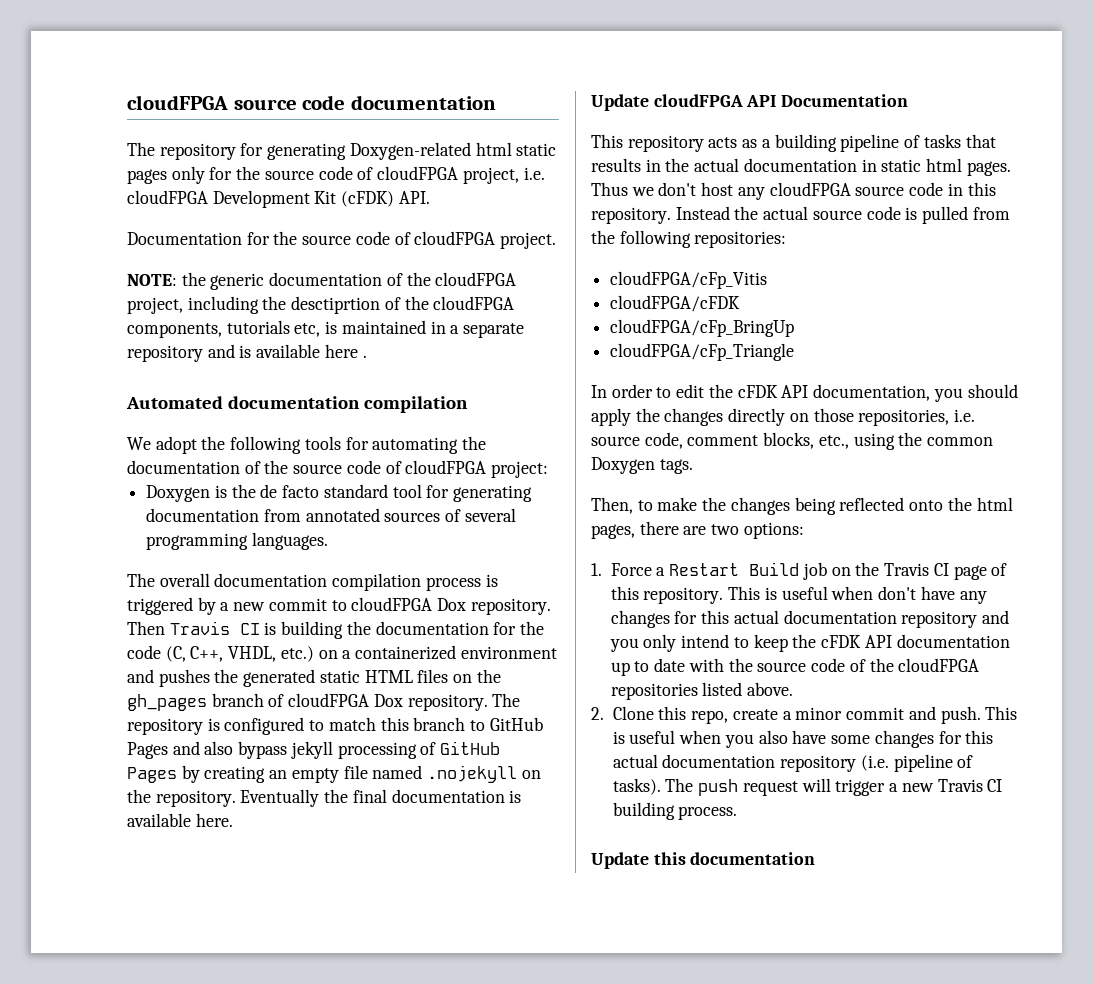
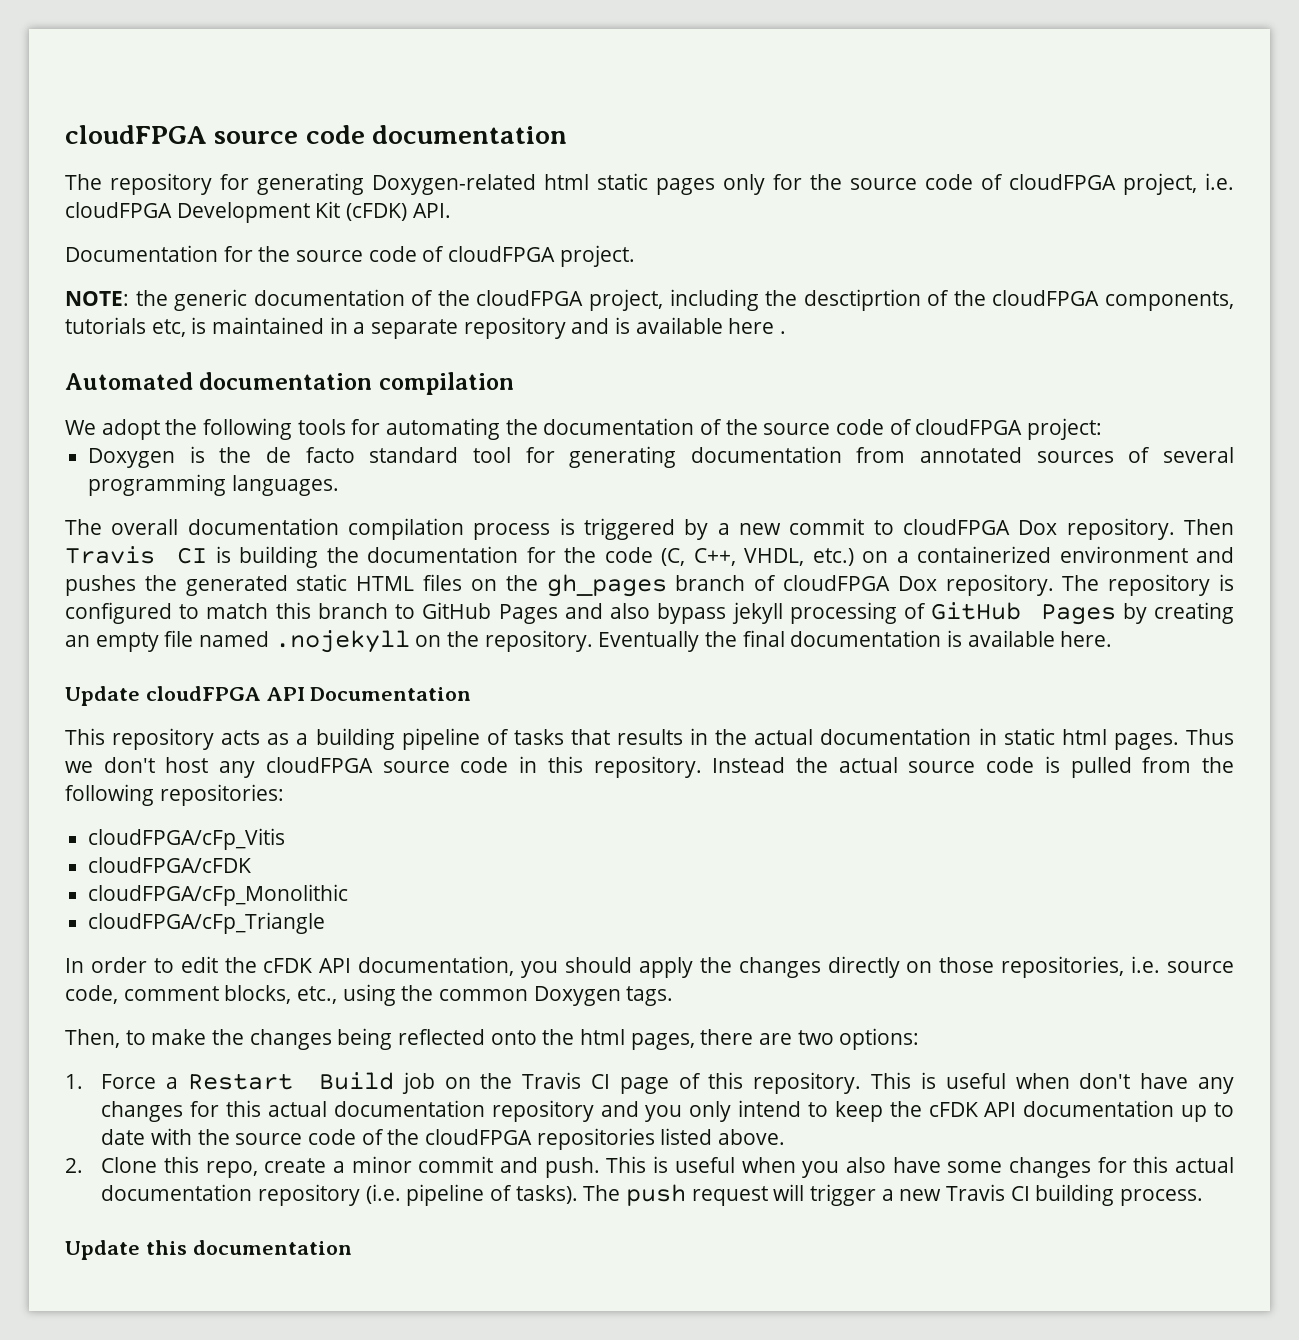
- cloudFPGA/cFp_BringUp
+ cloudFPGA/cFp_Monolithic

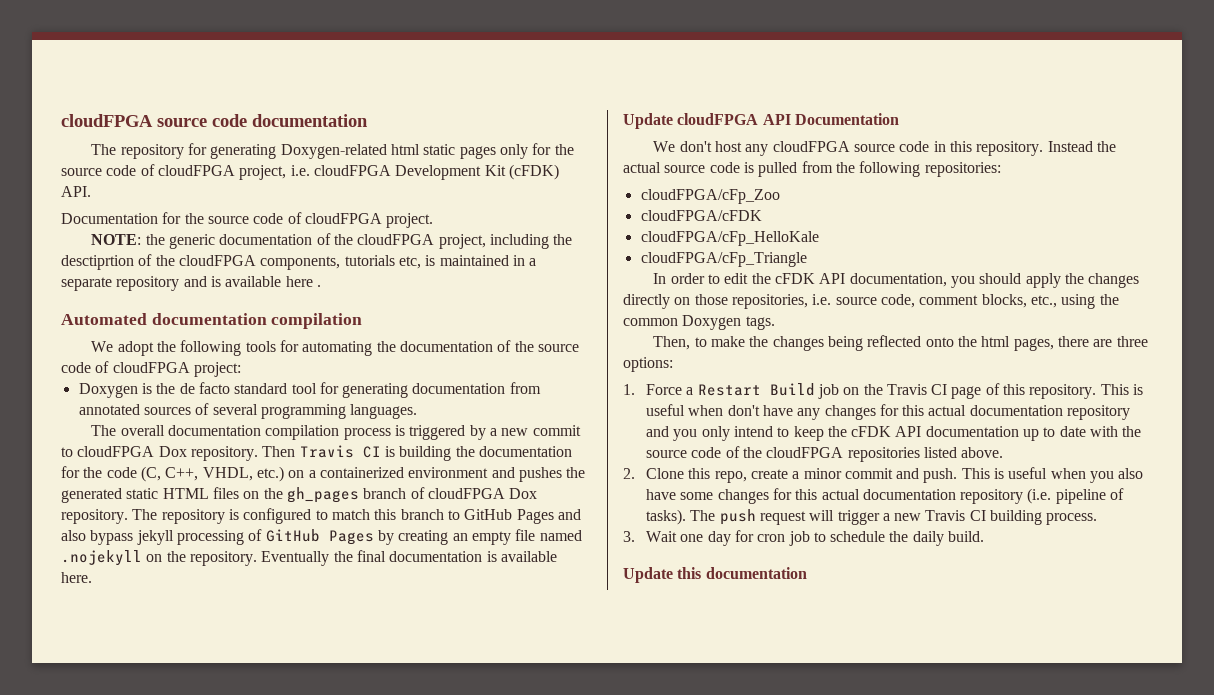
- This repository acts as a building pipeline of tasks that results in the actual documentation in static html pages. Thus we don't host any cloudFPGA source code in this repository.
+ We don't host any cloudFPGA source code in this repository.
- cloudFPGA/cFp_Vitis
+ cloudFPGA/cFp_Zoo
- cloudFPGA/cFp_Monolithic
+ cloudFPGA/cFp_HelloKale
- Then, to make the changes being reflected onto the html pages, there are two options:
+ Then, to make the changes being reflected onto the html pages, there are three options:
+ 3. Wait one day for cron job to schedule the daily build.

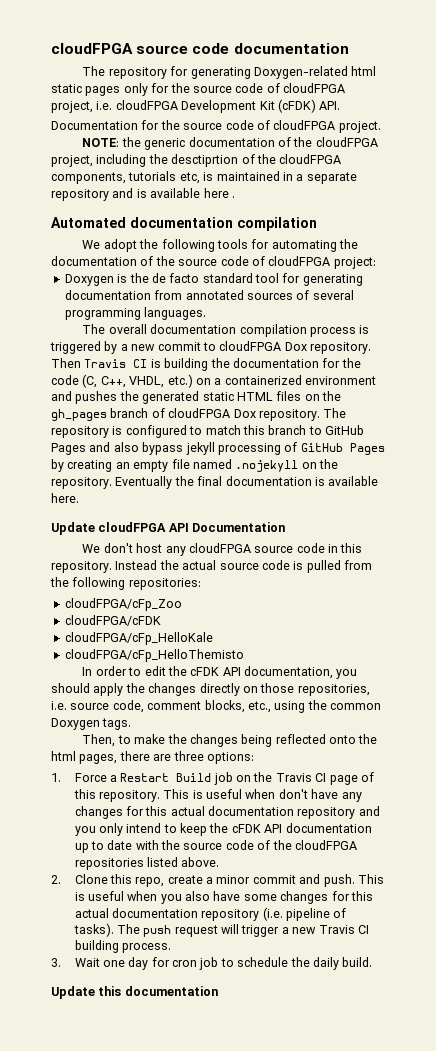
- cloudFPGA/cFp_Triangle
+ cloudFPGA/cFp_HelloThemisto

